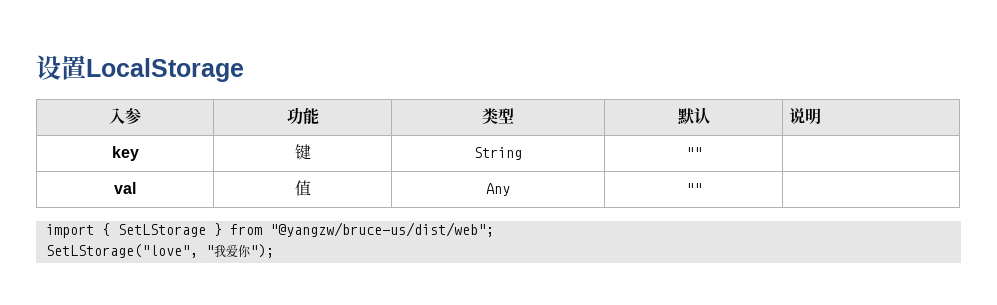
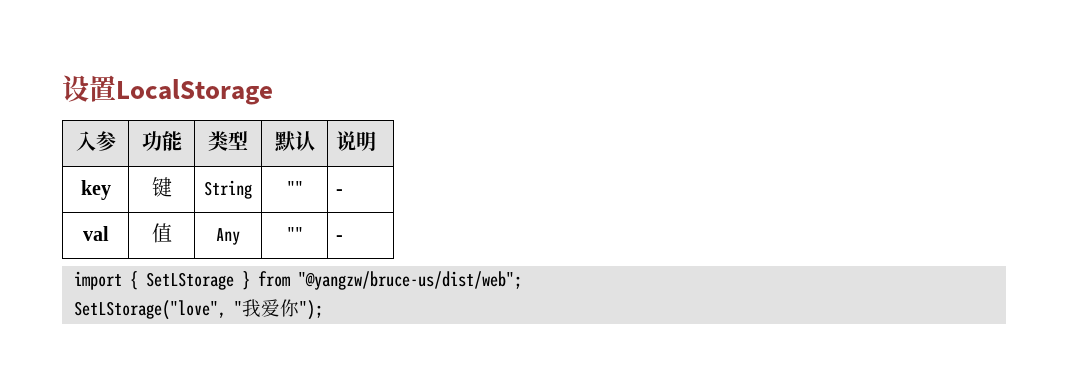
- key | 键 | String | "" |
+ key | 键 | String | "" | -
- val | 值 | Any | "" |
+ val | 值 | Any | "" | -

